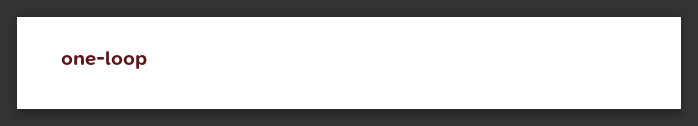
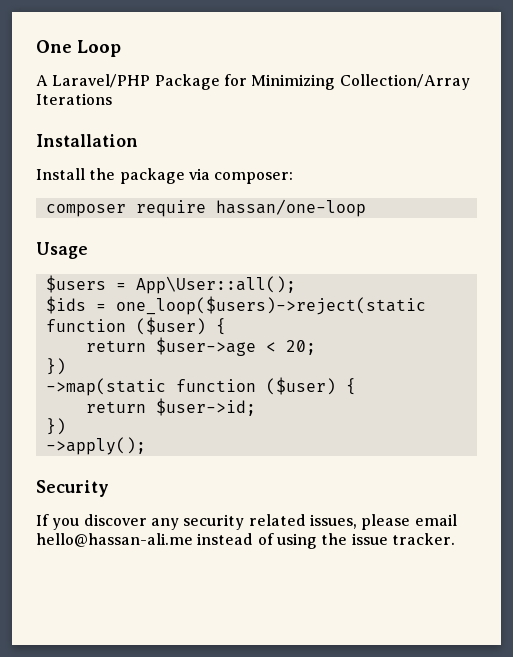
- one-loop
+ One Loop
+ A Laravel/PHP Package for Minimizing Collection/Array Iterations
+ Installation
+ Install the package via composer:
+ composer require hassan/one-loop
+ Usage
+ $users = App\User::all();
+ $ids = one_loop($users)->reject(static function ($user) {
+ return $user->age < 20;
+ })
+ ->map(static function ($user) {
+ return $user->id;
+ })
+ ->apply();
+ Security
+ If you discover any security related issues, please email hello@hassan-ali.me instead of using the issue tracker.

